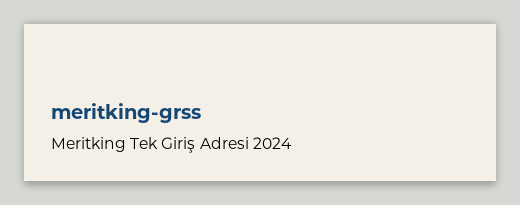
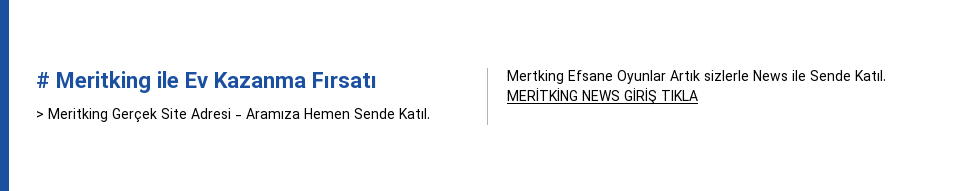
- meritking-grss
- Meritking Tek Giriş Adresi 2024
+ # Meritking ile Ev Kazanma Fırsatı
+ > Meritking Gerçek Site Adresi - Aramıza Hemen Sende Katıl. Mertking Efsane Oyunlar Artık sizlerle News ile Sende Katıl. MERİTKİNG NEWS GİRİŞ TIKLA

